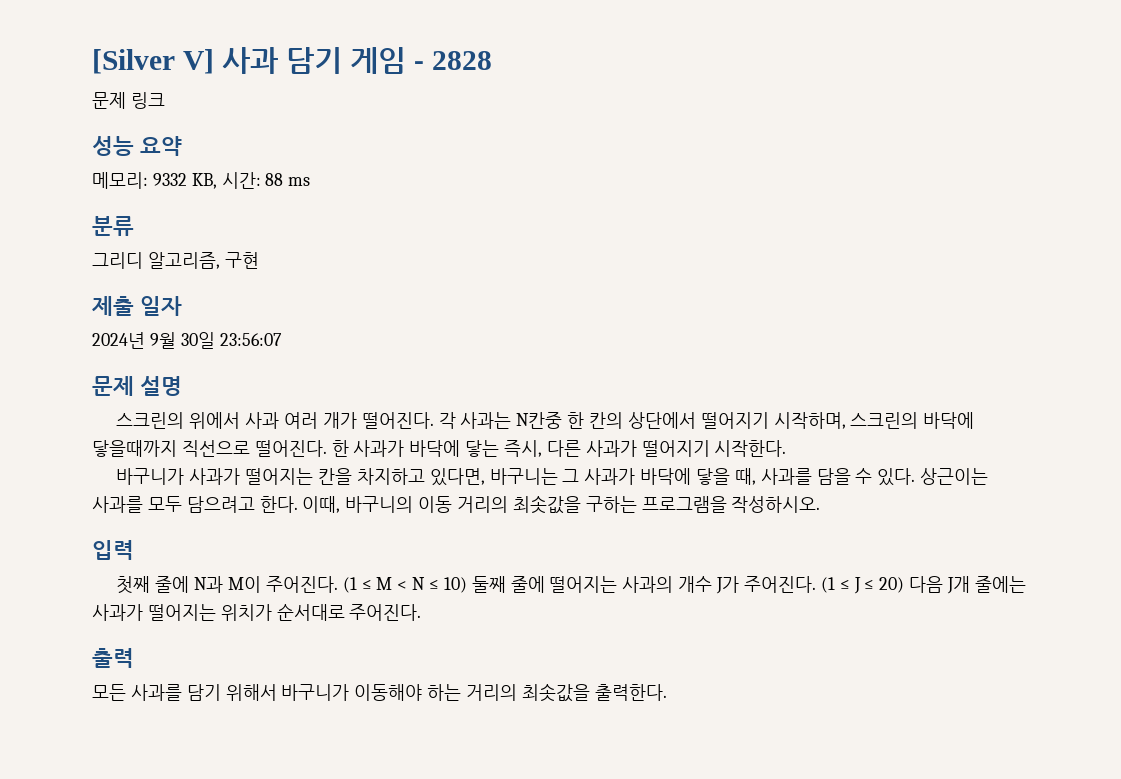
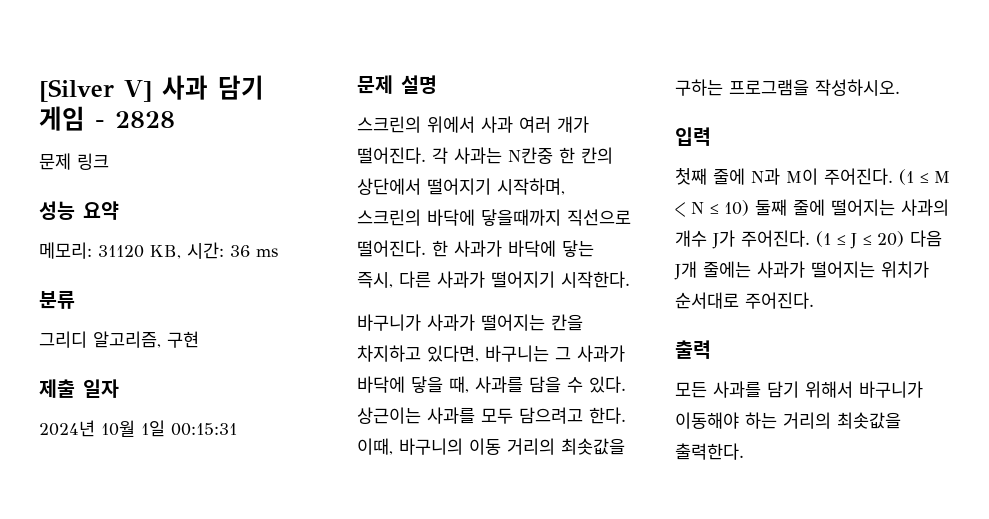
- 메모리: 9332 KB, 시간: 88 ms
+ 메모리: 31120 KB, 시간: 36 ms
- 2024년 9월 30일 23:56:07
+ 2024년 10월 1일 00:15:31

